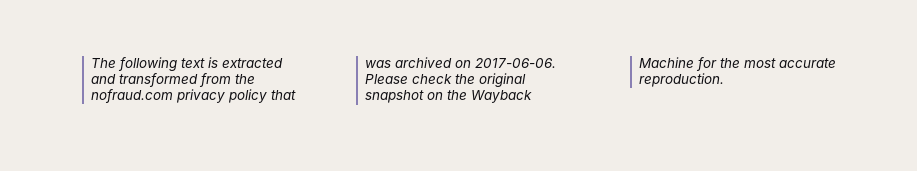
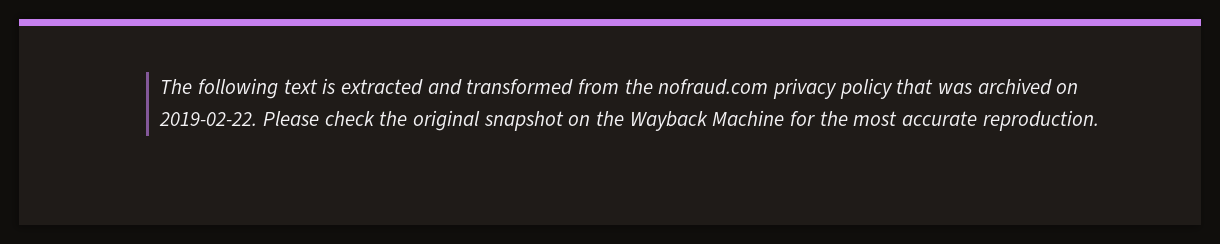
- The following text is extracted and transformed from the nofraud.com privacy policy that was archived on 2017-06-06.
+ The following text is extracted and transformed from the nofraud.com privacy policy that was archived on 2019-02-22.

